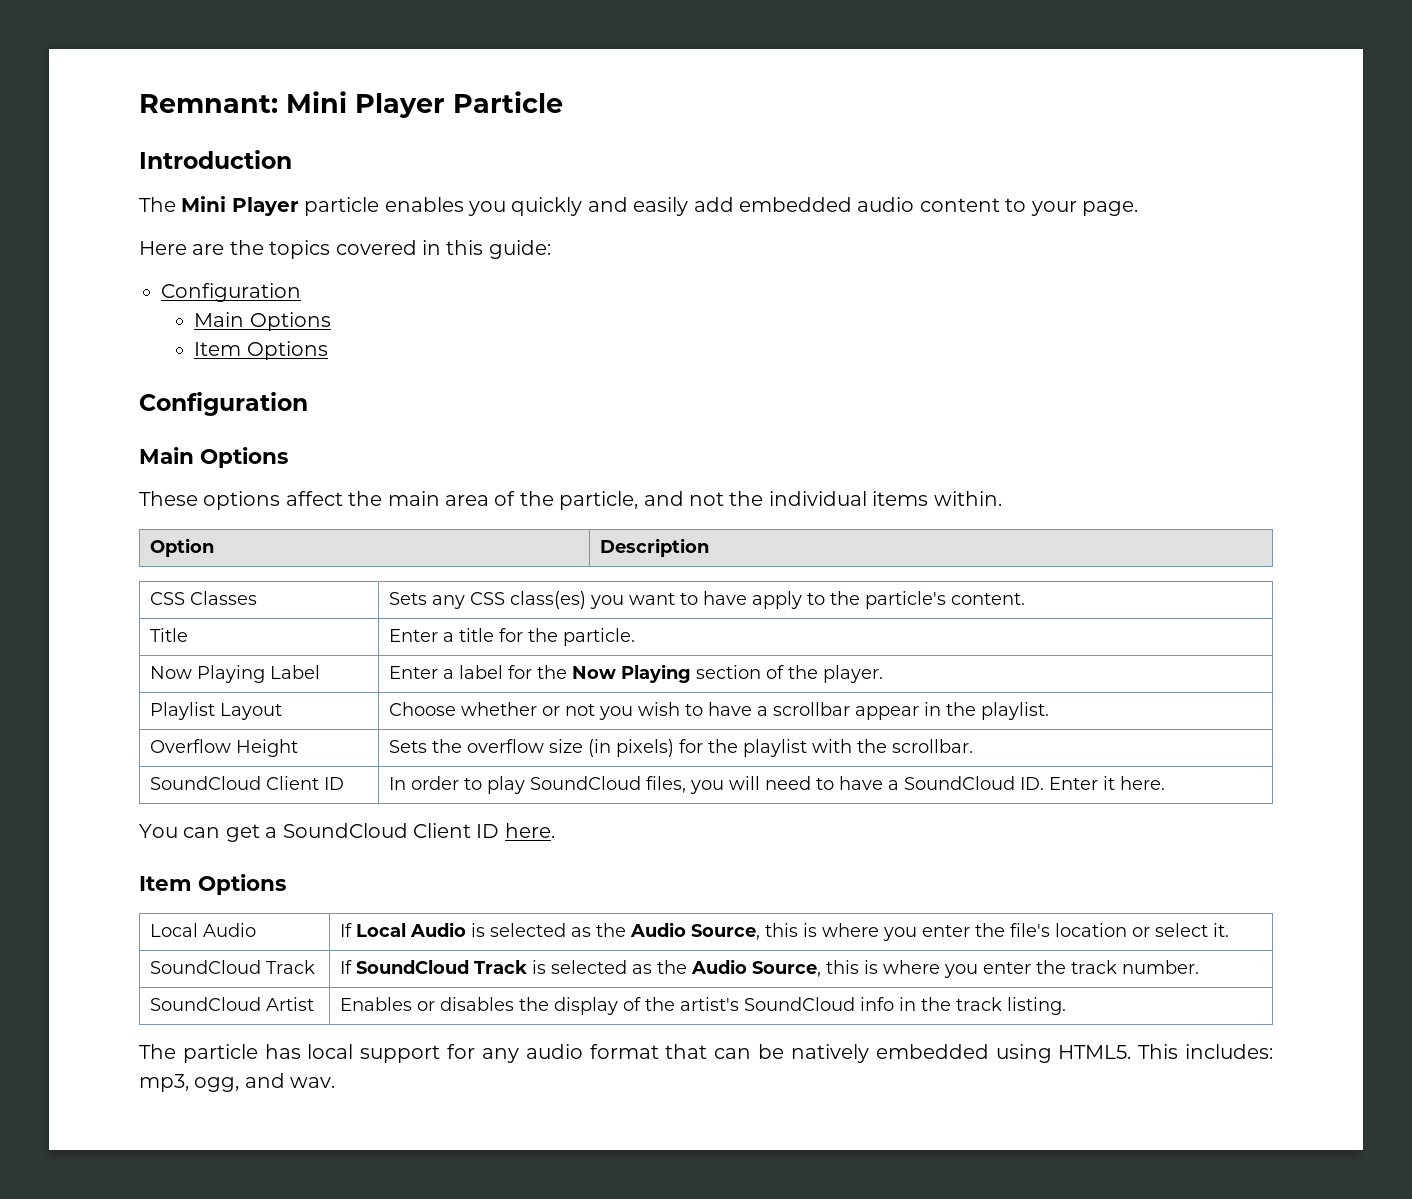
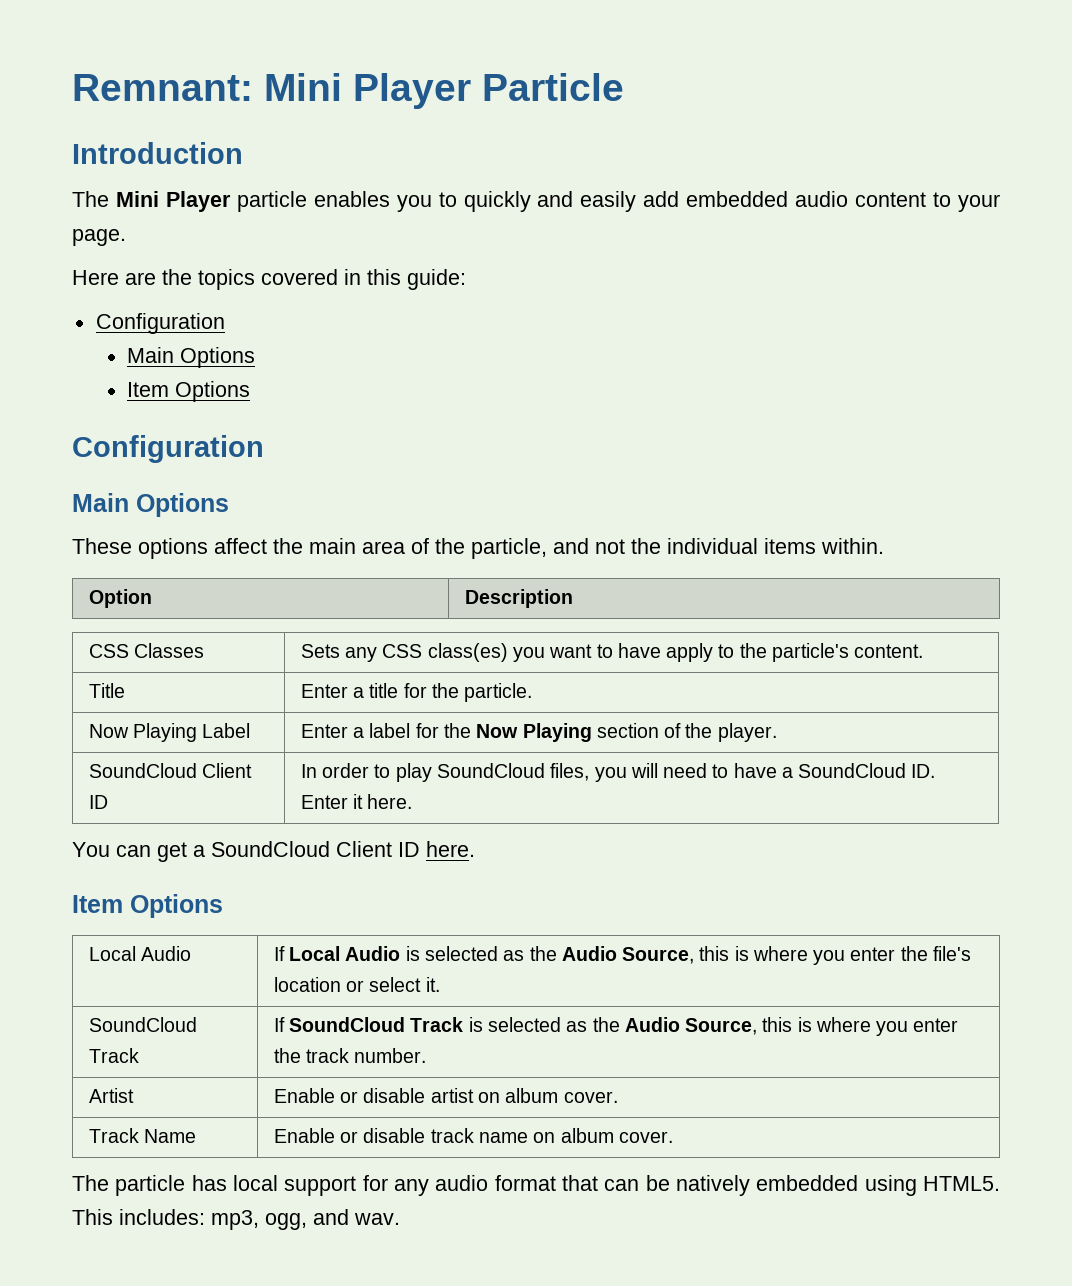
- The Mini Player particle enables you quickly and easily add embedded audio content to your page.
+ The Mini Player particle enables you to quickly and easily add embedded audio content to your page.
- Playlist Layout | Choose whether or not you wish to have a scrollbar appear in the playlist.
- Overflow Height | Sets the overflow size (in pixels) for the playlist with the scrollbar.
- SoundCloud Artist | Enables or disables the display of the artist's SoundCloud info in the track listing.
+ Artist | Enable or disable artist on album cover.
+ Track Name | Enable or disable track name on album cover.

